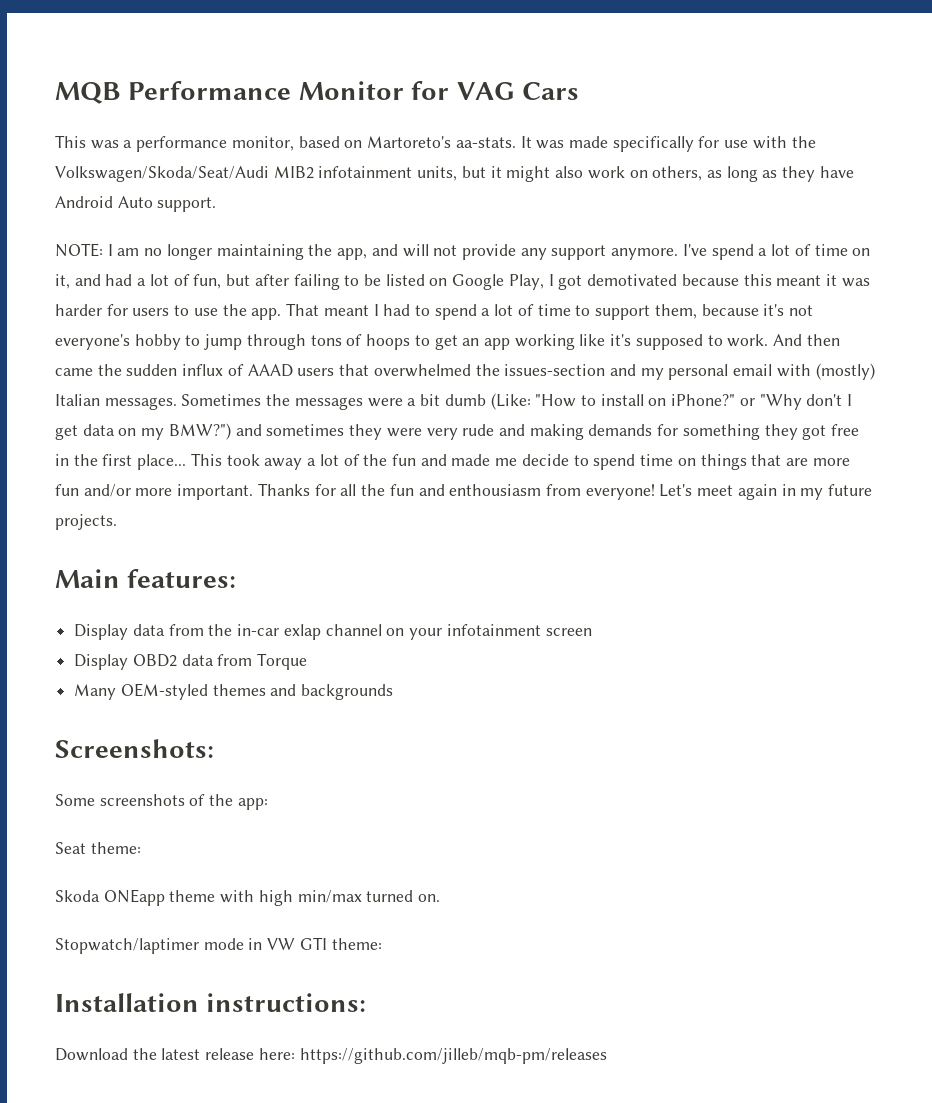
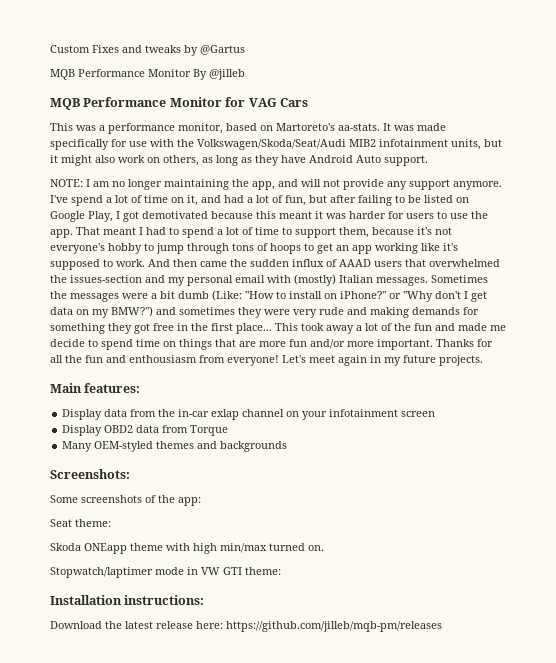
+ Custom Fixes and tweaks by @Gartus
+ MQB Performance Monitor By @jilleb

